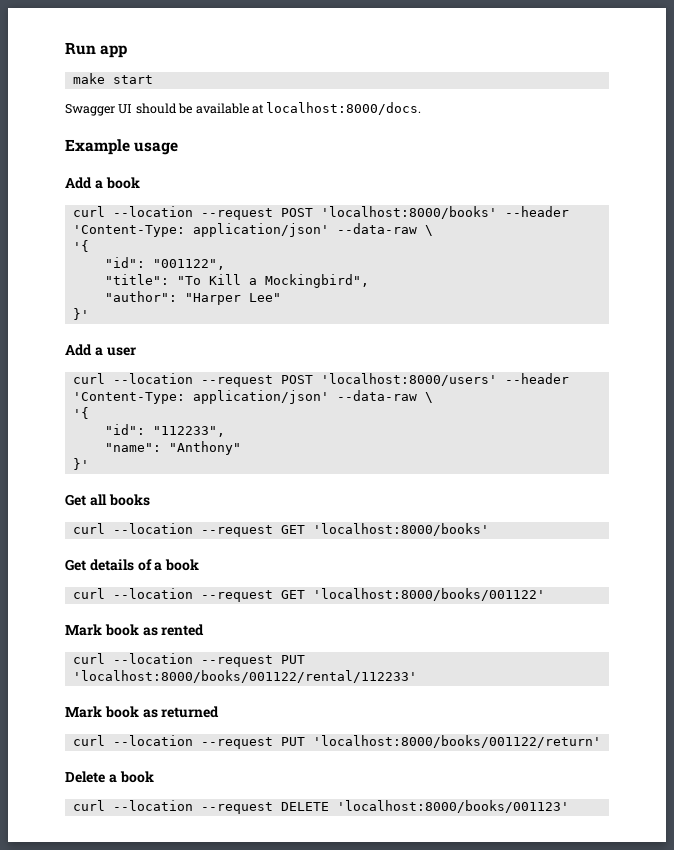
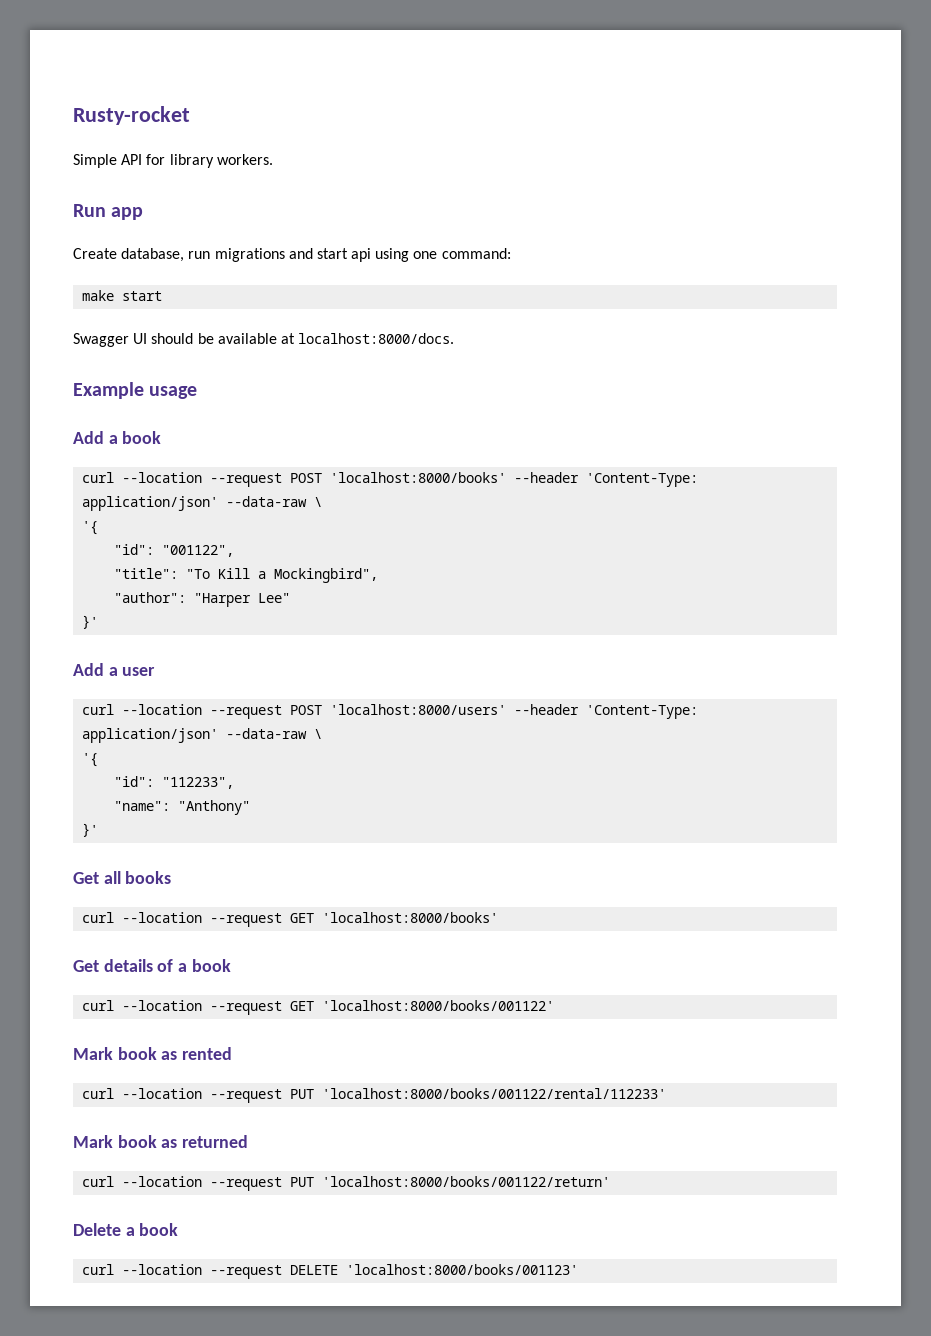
+ Rusty-rocket
+ Simple API for library workers.
  Run app
+ Create database, run migrations and start api using one command:

